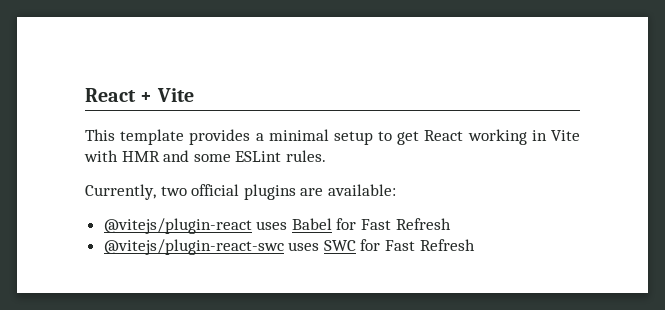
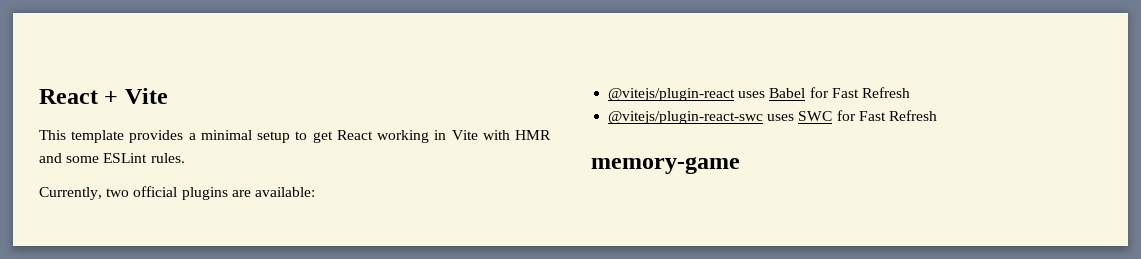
+ memory-game

